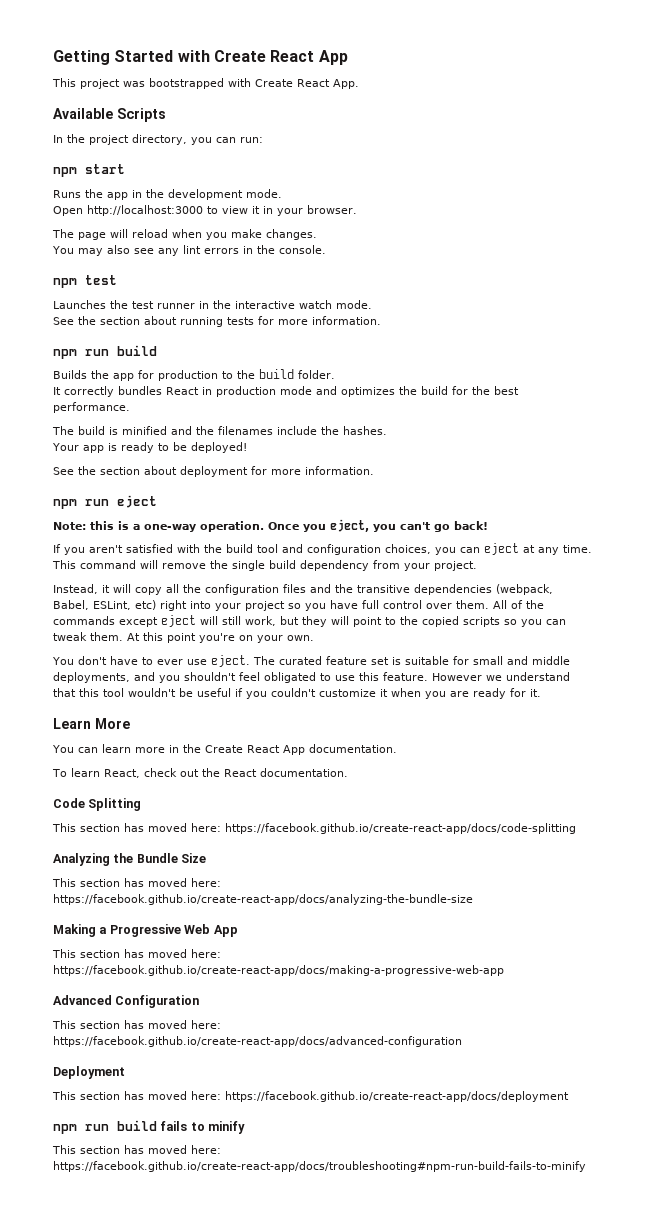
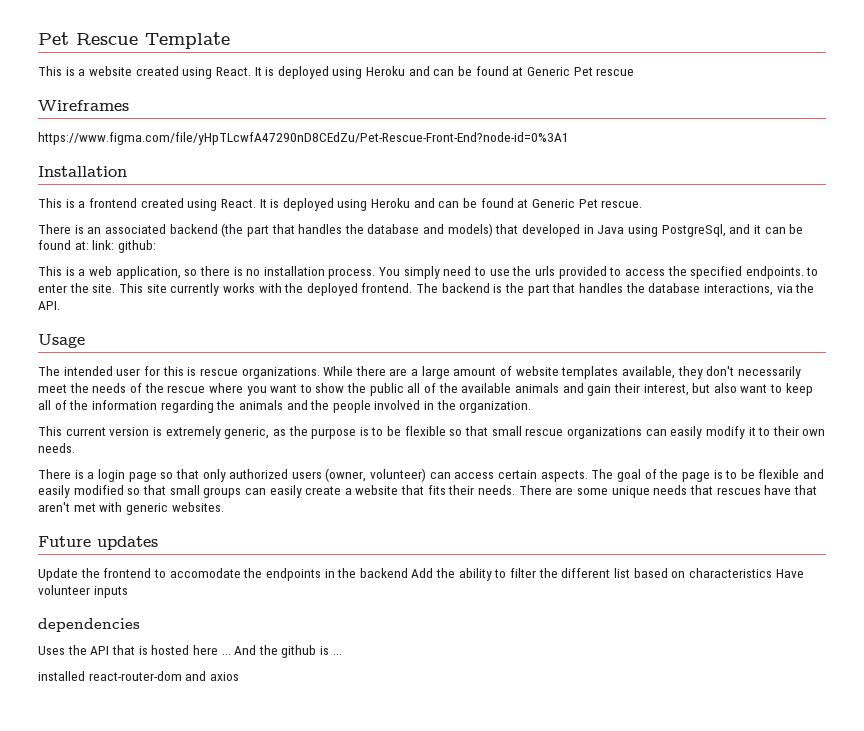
- Getting Started with Create React App
- This project was bootstrapped with Create React App.
- Available Scripts
- In the project directory, you can run:
- npm start
- Runs the app in the development mode.
- Open http://localhost:3000 to view it in your browser.
- The page will reload when you make changes.
- You may also see any lint errors in the console.
- npm test
- Launches the test runner in the interactive watch mode.
- See the section about running tests for more information.
- npm run build
- Builds the app for production to the build folder.
- It correctly bundles React in production mode and optimizes the build for the best performance.
- The build is minified and the filenames include the hashes.
- Your app is ready to be deployed!
- See the section about deployment for more information.
- npm run eject
- Note: this is a one-way operation. Once you eject, you can't go back!
- If you aren't satisfied with the build tool and configuration choices, you can eject at any time. This command will remove the single build dependency from your project.
- Instead, it will copy all the configuration files and the transitive dependencies (webpack, Babel, ESLint, etc) right into your project so you have full control over them. All of the commands except eject will still work, but they will point to the copied scripts so you can tweak them. At this point you're on your own.
- You don't have to ever use eject. The curated feature set is suitable for small and middle deployments, and you shouldn't feel obligated to use this feature. However we understand that this tool wouldn't be useful if you couldn't customize it when you are ready for it.
- Learn More
- You can learn more in the Create React App documentation.
- To learn React, check out the React documentation.
- Code Splitting
- This section has moved here: https://facebook.github.io/create-react-app/docs/code-splitting
- Analyzing the Bundle Size
- This section has moved here: https://facebook.github.io/create-react-app/docs/analyzing-the-bundle-size
- Making a Progressive Web App
- This section has moved here: https://facebook.github.io/create-react-app/docs/making-a-progressive-web-app
- Advanced Configuration
- This section has moved here: https://facebook.github.io/create-react-app/docs/advanced-configuration
- Deployment
- This section has moved here: https://facebook.github.io/create-react-app/docs/deployment
- npm run build fails to minify
- This section has moved here: https://facebook.github.io/create-react-app/docs/troubleshooting#npm-run-build-fails-to-minify
+ Pet Rescue Template
+ This is a website created using React. It is deployed using Heroku and can be found at Generic Pet rescue
+ Wireframes
+ https://www.figma.com/file/yHpTLcwfA47290nD8CEdZu/Pet-Rescue-Front-End?node-id=0%3A1
+ Installation
+ This is a frontend created using React. It is deployed using Heroku and can be found at Generic Pet rescue.
+ There is an associated backend (the part that handles the database and models) that developed in Java using PostgreSql, and it can be found at: link: github:
+ This is a web application, so there is no installation process. You simply need to use the urls provided to access the specified endpoints. to enter the site. This site currently works with the deployed frontend. The backend is the part that handles the database interactions, via the API.
+ Usage
+ The intended user for this is rescue organizations. While there are a large amount of website templates available, they don't necessarily meet the needs of the rescue where you want to show the public all of the available animals and gain their interest, but also want to keep all of the information regarding the animals and the people involved in the organization.
+ This current version is extremely generic, as the purpose is to be flexible so that small rescue organizations can easily modify it to their own needs.
+ There is a login page so that only authorized users (owner, volunteer) can access certain aspects. The goal of the page is to be flexible and easily modified so that small groups can easily create a website that fits their needs. There are some unique needs that rescues have that aren't met with generic websites.
+ Future updates
+ Update the frontend to accomodate the endpoints in the backend Add the ability to filter the different list based on characteristics Have volunteer inputs
+ dependencies
+ Uses the API that is hosted here ... And the github is ...
+ installed react-router-dom and axios

